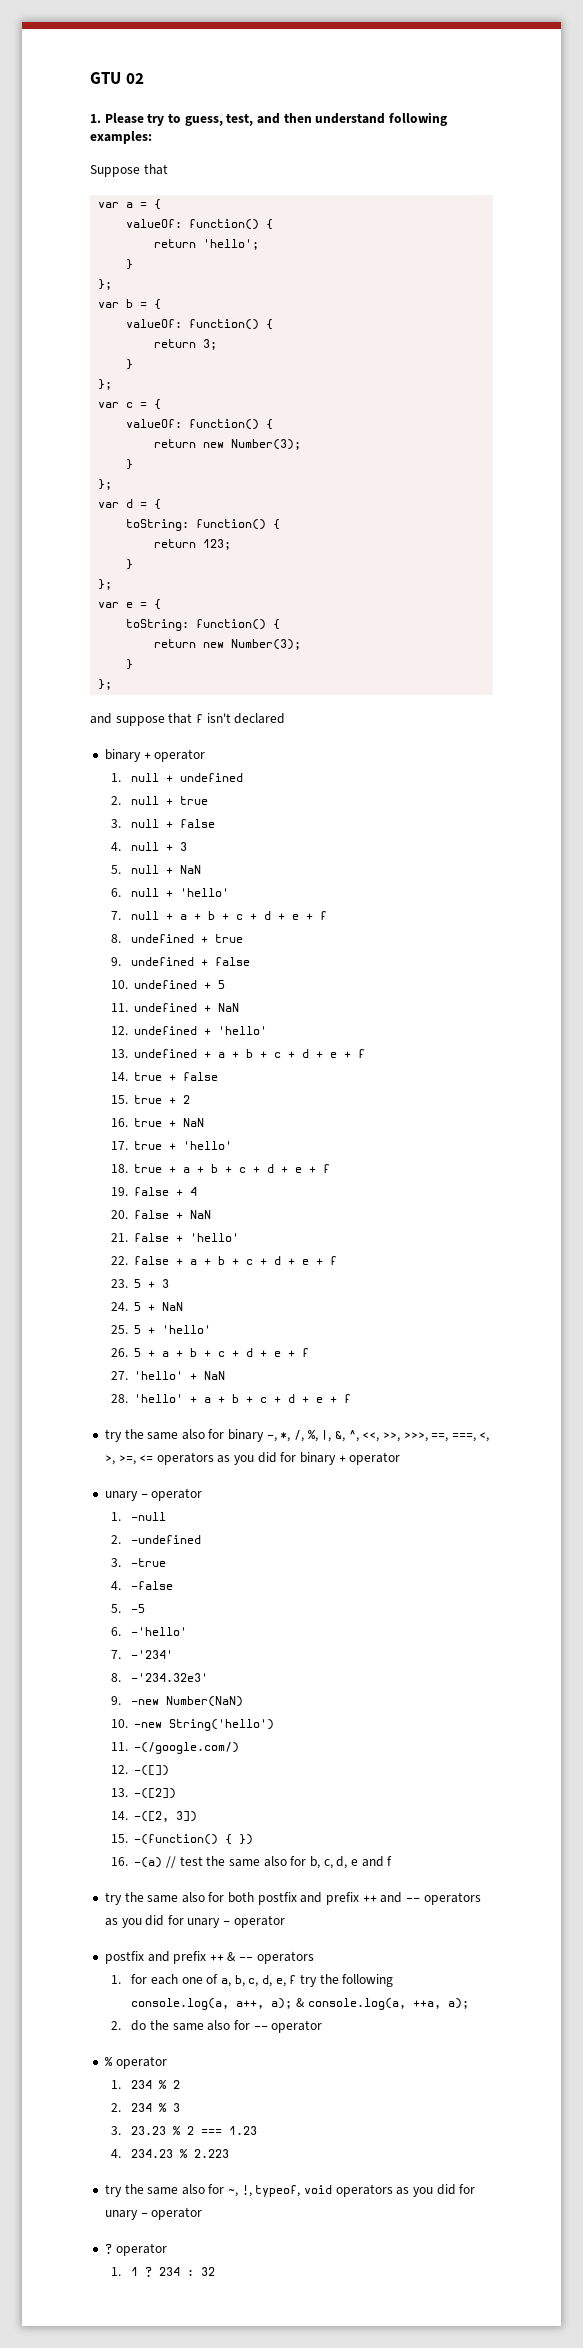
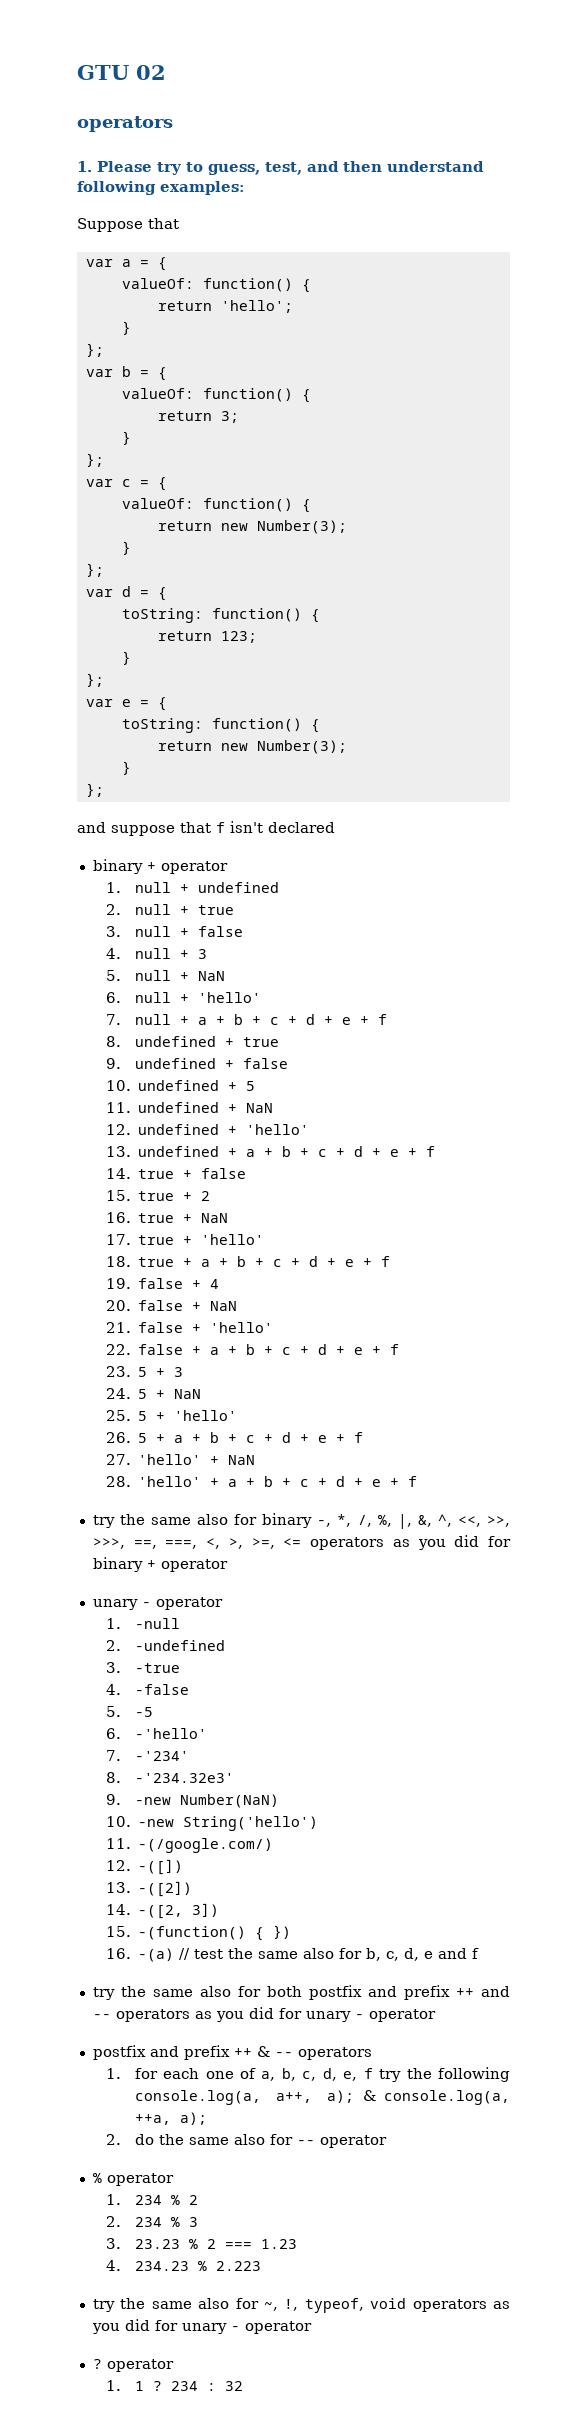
  GTU 02
+ operators

